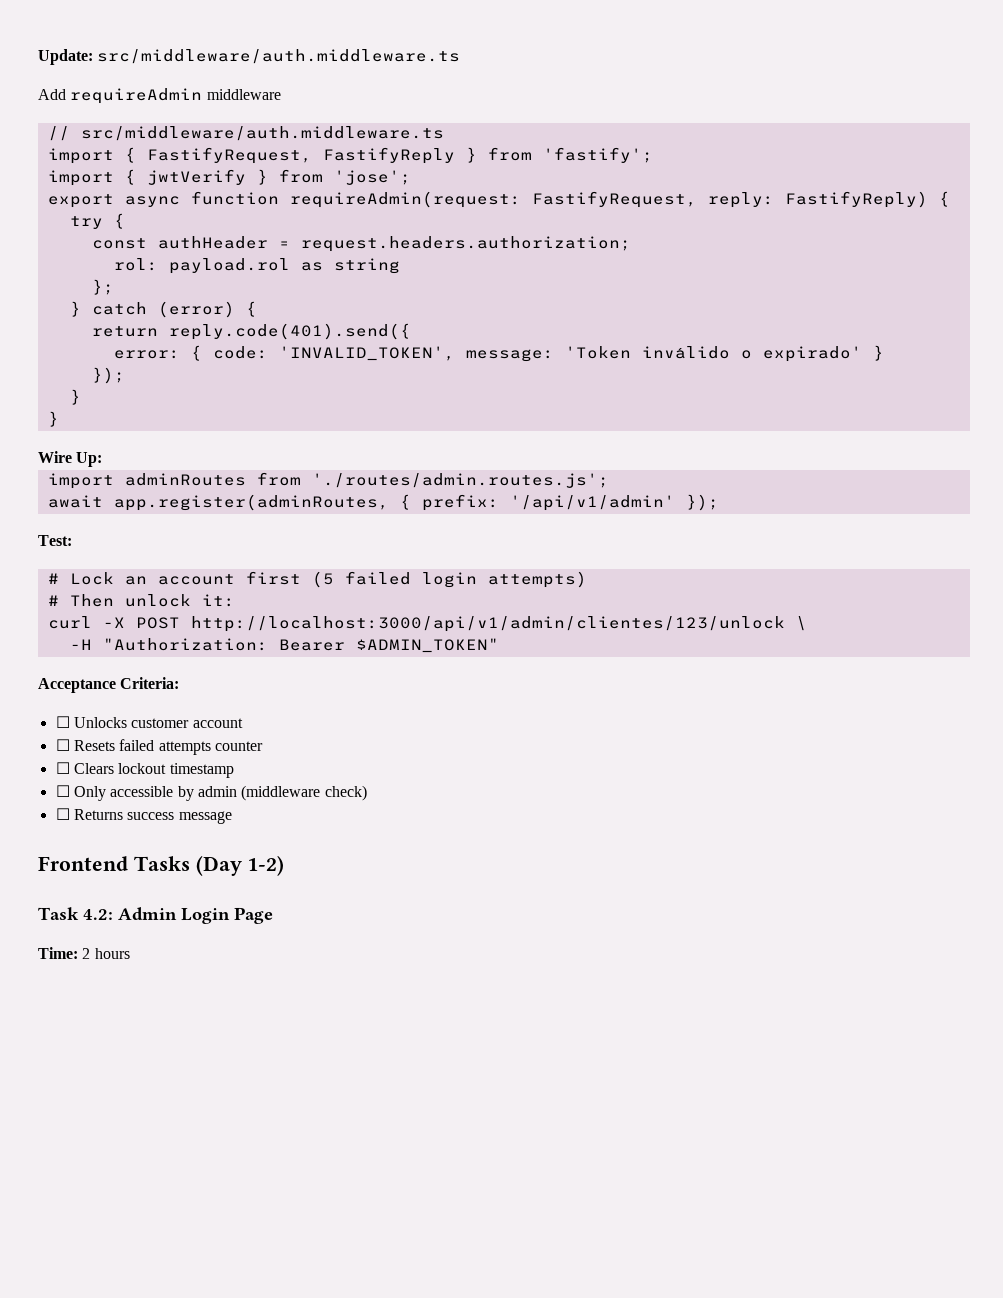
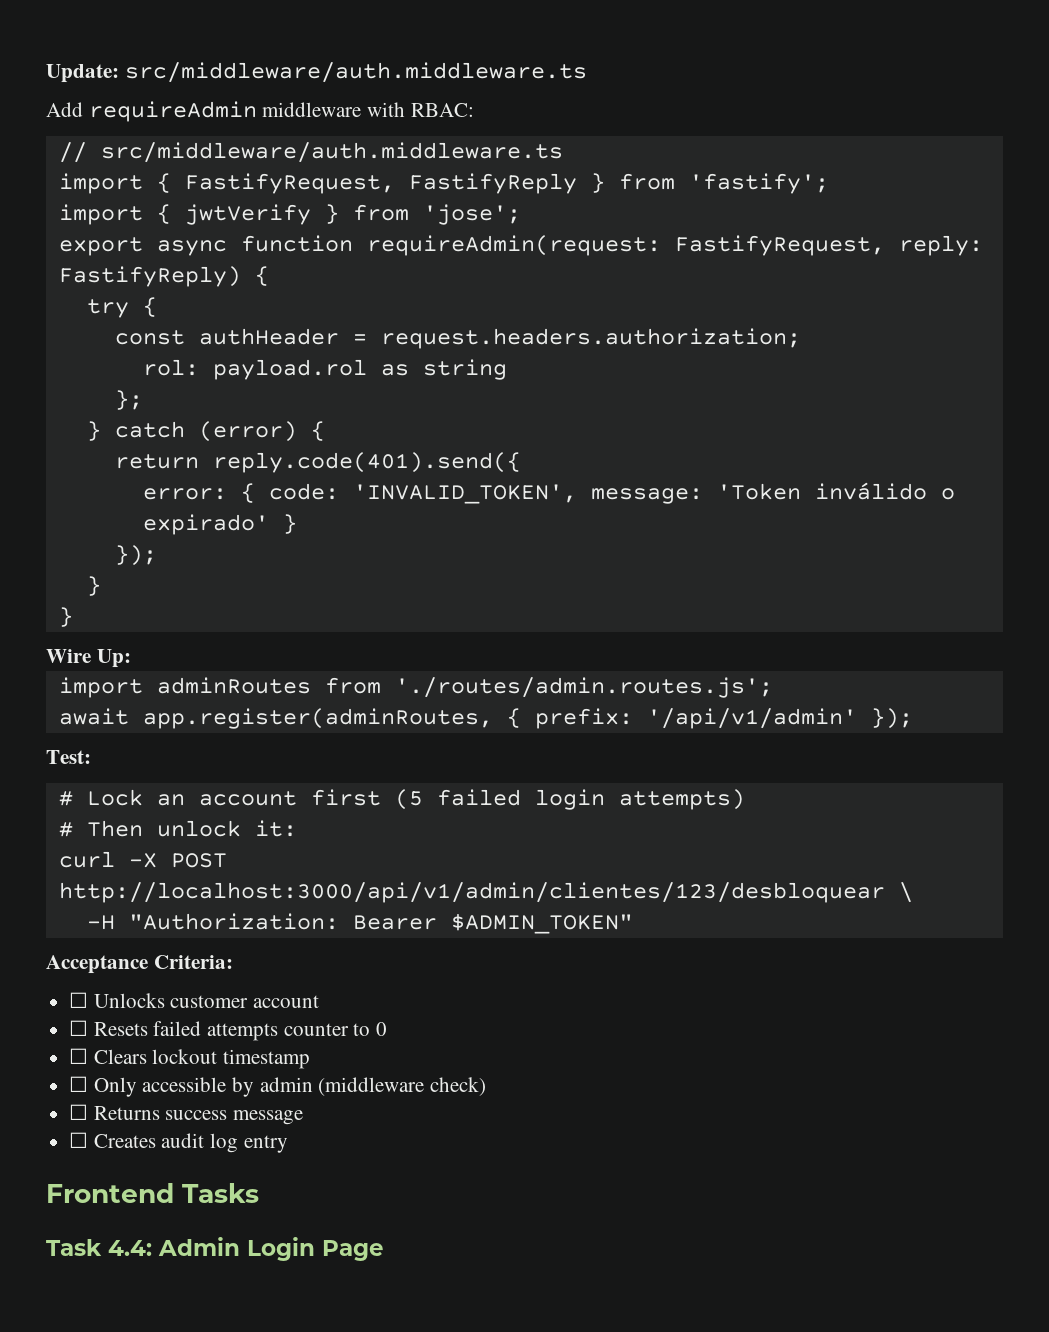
- Add requireAdmin middleware
+ Add requireAdmin middleware with RBAC:
- curl -X POST http://localhost:3000/api/v1/admin/clientes/123/unlock \
+ curl -X POST http://localhost:3000/api/v1/admin/clientes/123/desbloquear \
- ☐ Resets failed attempts counter
+ ☐ Resets failed attempts counter to 0
+ ☐ Creates audit log entry
- Frontend Tasks (Day 1-2)
+ Frontend Tasks
- Task 4.2: Admin Login Page
+ Task 4.4: Admin Login Page
- Time: 2 hours

